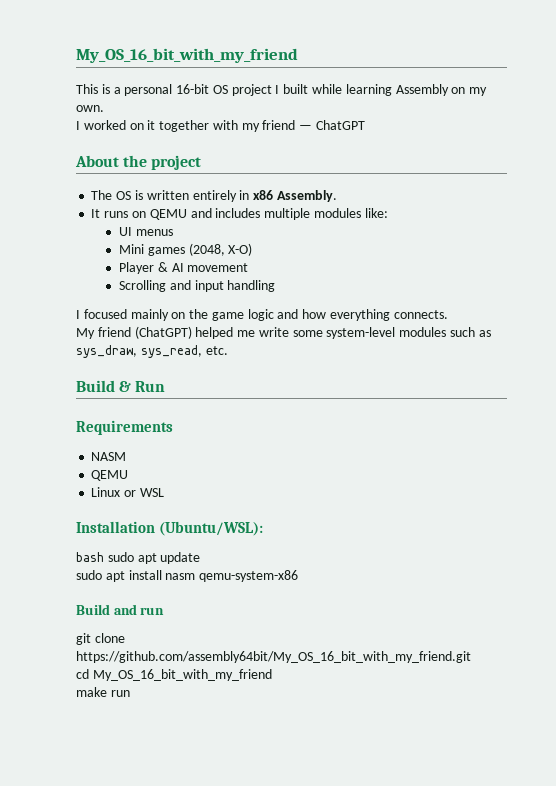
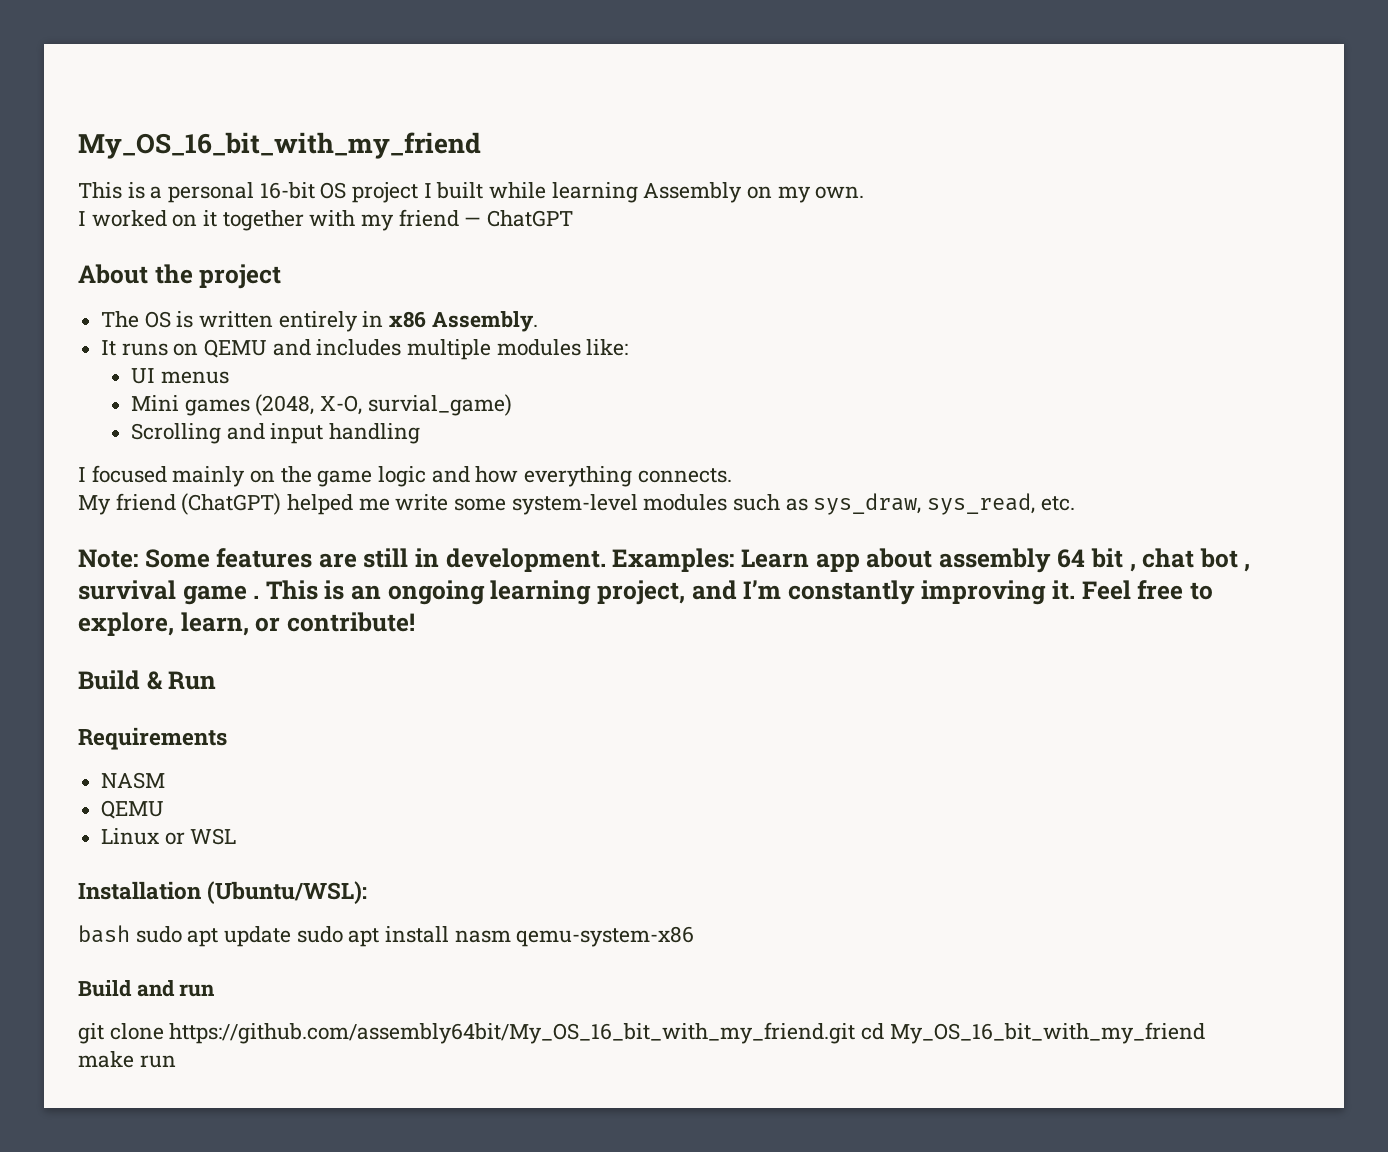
- Mini games (2048, X-O)
- Player & AI movement
+ Mini games (2048, X-O, survial_game)
+ Note: Some features are still in development. Examples: Learn app about assembly 64 bit , chat bot , survival game . This is an ongoing learning project, and I’m constantly improving it. Feel free to explore, learn, or contribute!
- bash sudo apt update
- sudo apt install nasm qemu-system-x86
+ bash sudo apt update sudo apt install nasm qemu-system-x86
- git clone https://github.com/assembly64bit/My_OS_16_bit_with_my_friend.git
- cd My_OS_16_bit_with_my_friend
+ git clone https://github.com/assembly64bit/My_OS_16_bit_with_my_friend.git cd My_OS_16_bit_with_my_friend

